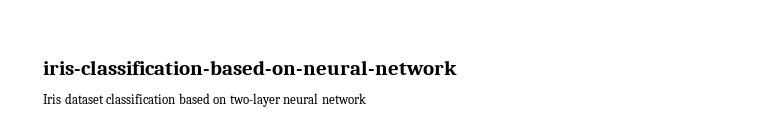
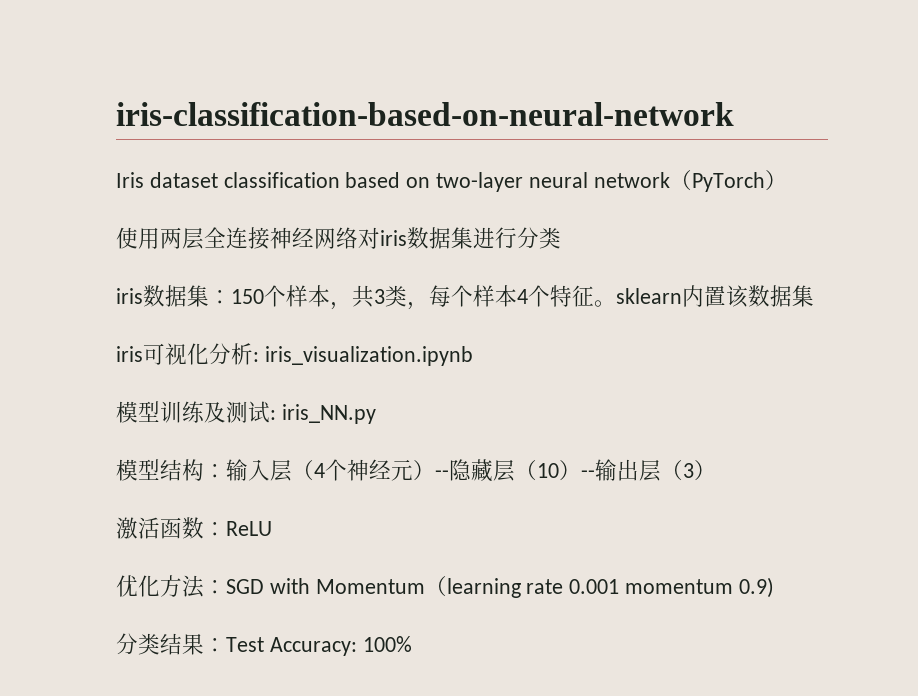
- Iris dataset classification based on two-layer neural network
+ Iris dataset classification based on two-layer neural network（PyTorch）
+ 使用两层全连接神经网络对iris数据集进行分类
+ iris数据集：150个样本，共3类，每个样本4个特征。sklearn内置该数据集
+ iris可视化分析: iris_visualization.ipynb
+ 模型训练及测试: iris_NN.py
+ 模型结构：输入层（4个神经元）--隐藏层（10）--输出层（3）
+ 激活函数：ReLU
+ 优化方法：SGD with Momentum（learning rate 0.001 momentum 0.9)
+ 分类结果：Test Accuracy: 100%

